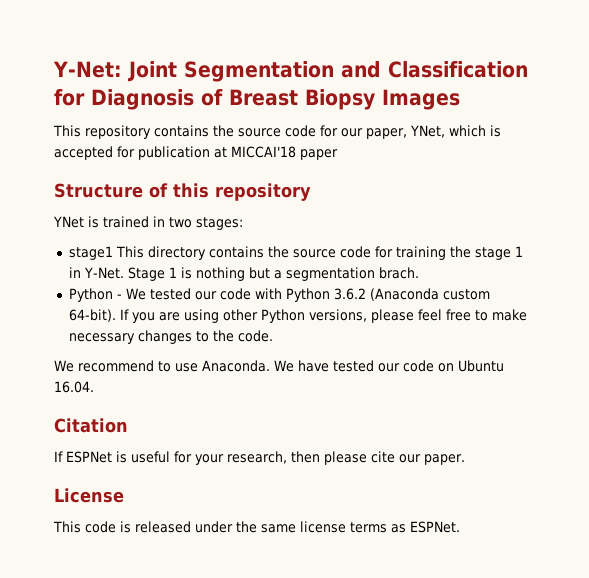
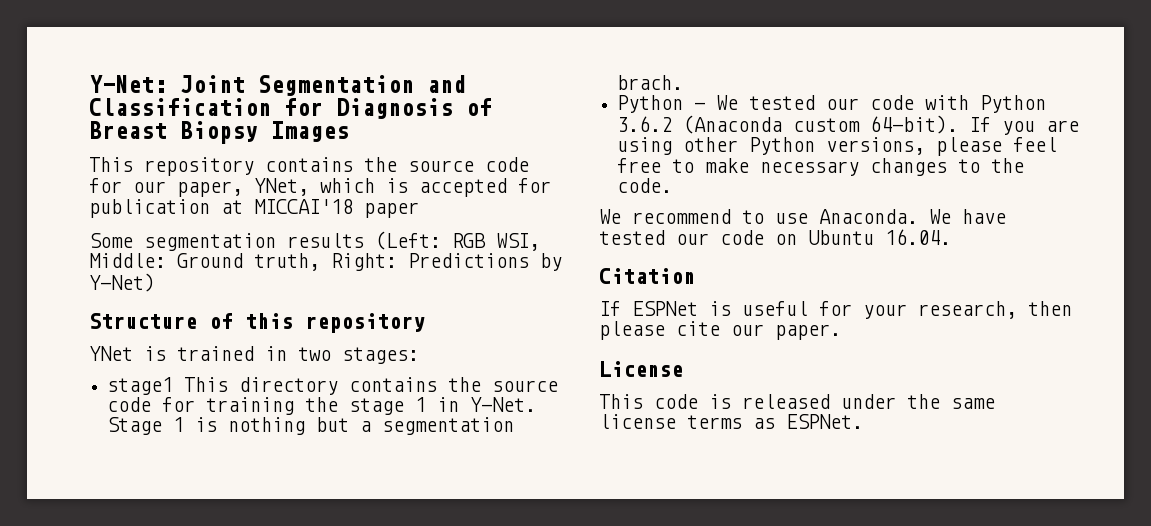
+ Some segmentation results (Left: RGB WSI, Middle: Ground truth, Right: Predictions by Y-Net)

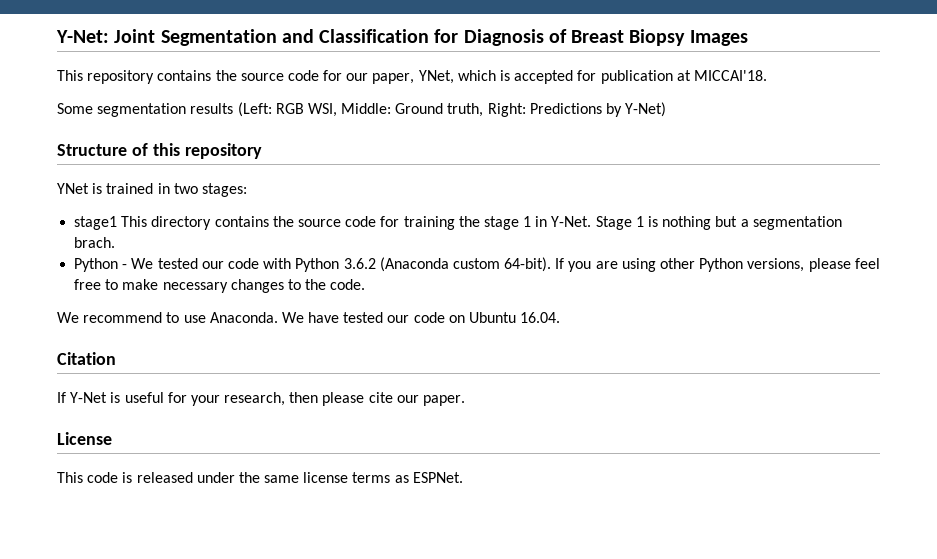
- This repository contains the source code for our paper, YNet, which is accepted for publication at MICCAI'18 paper
+ This repository contains the source code for our paper, YNet, which is accepted for publication at MICCAI'18.
- If ESPNet is useful for your research, then please cite our paper.
+ If Y-Net is useful for your research, then please cite our paper.

